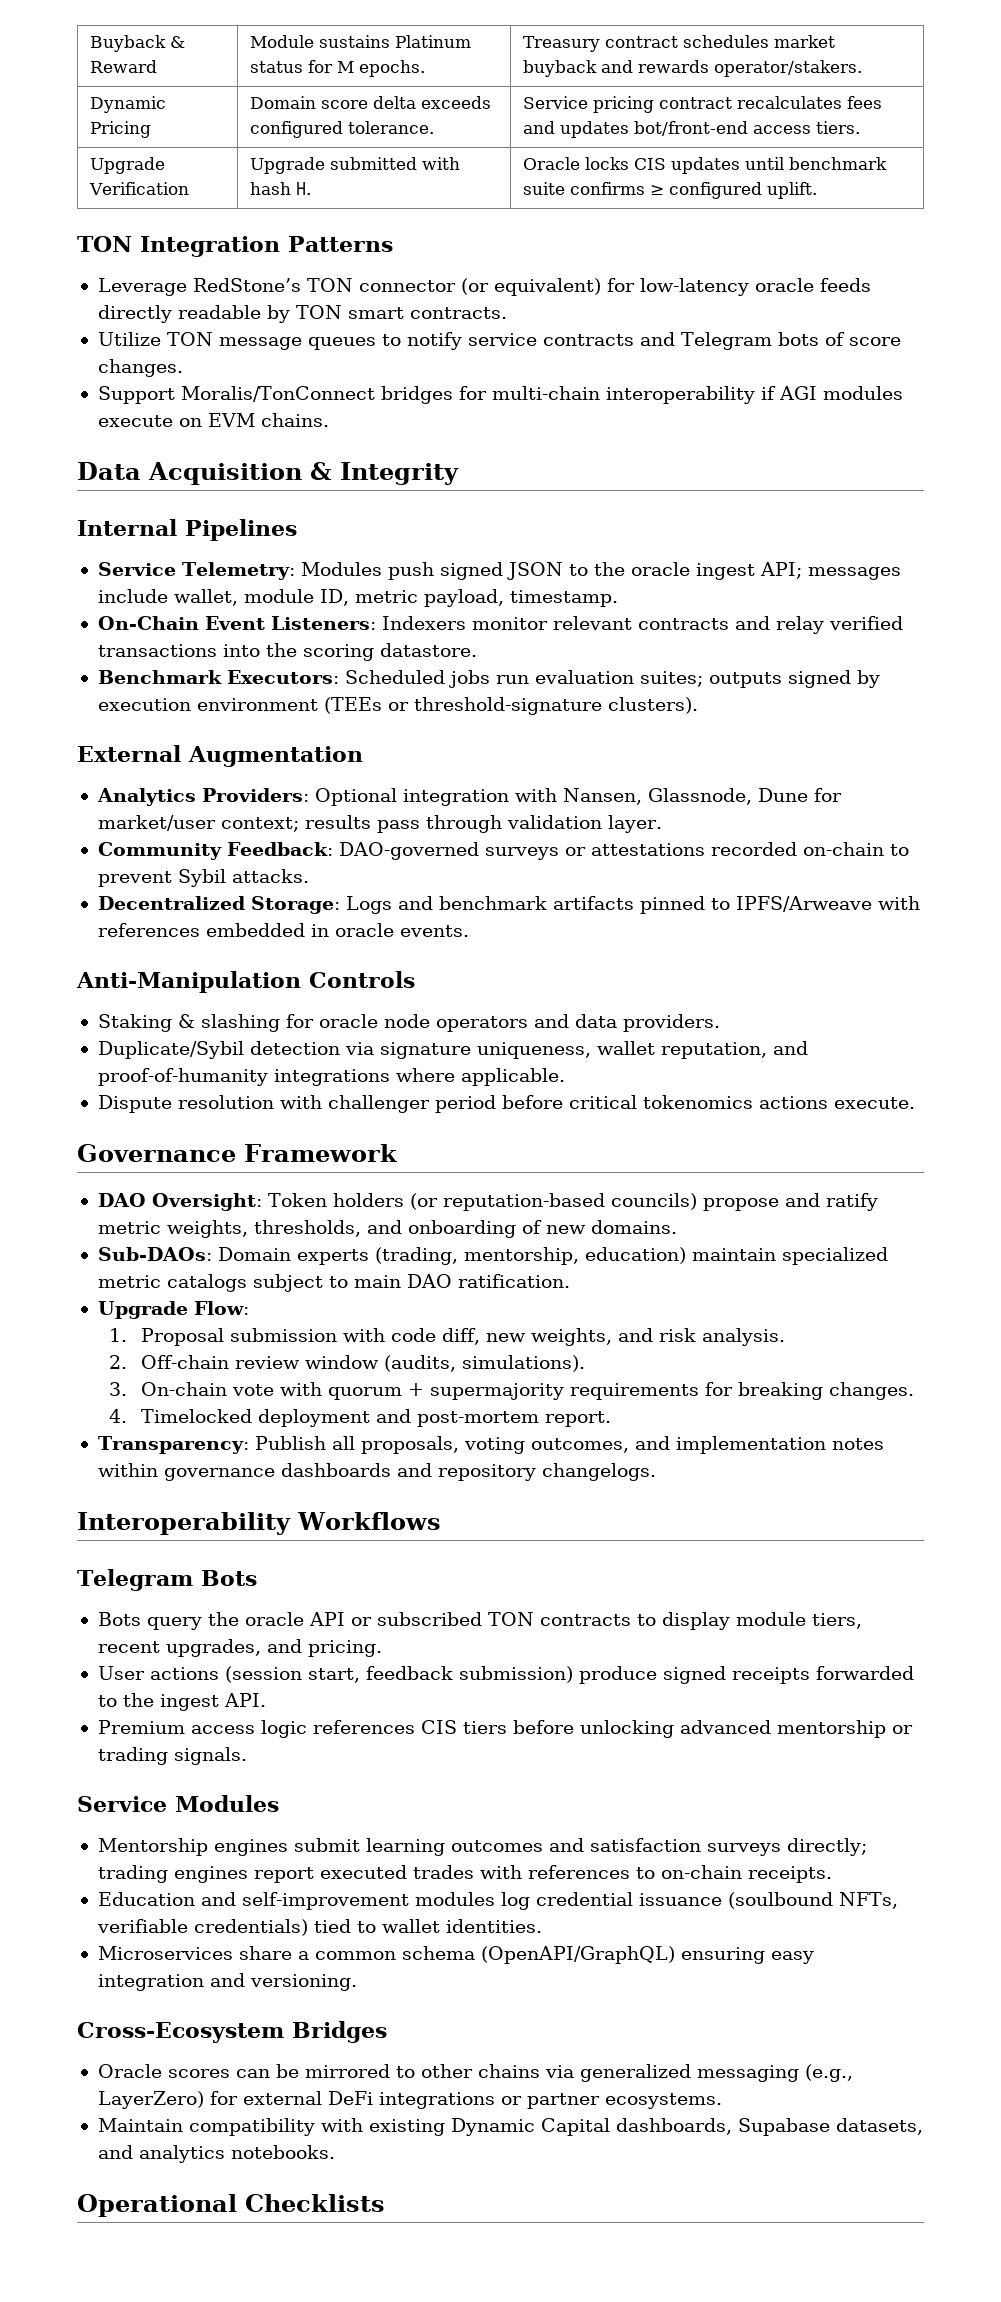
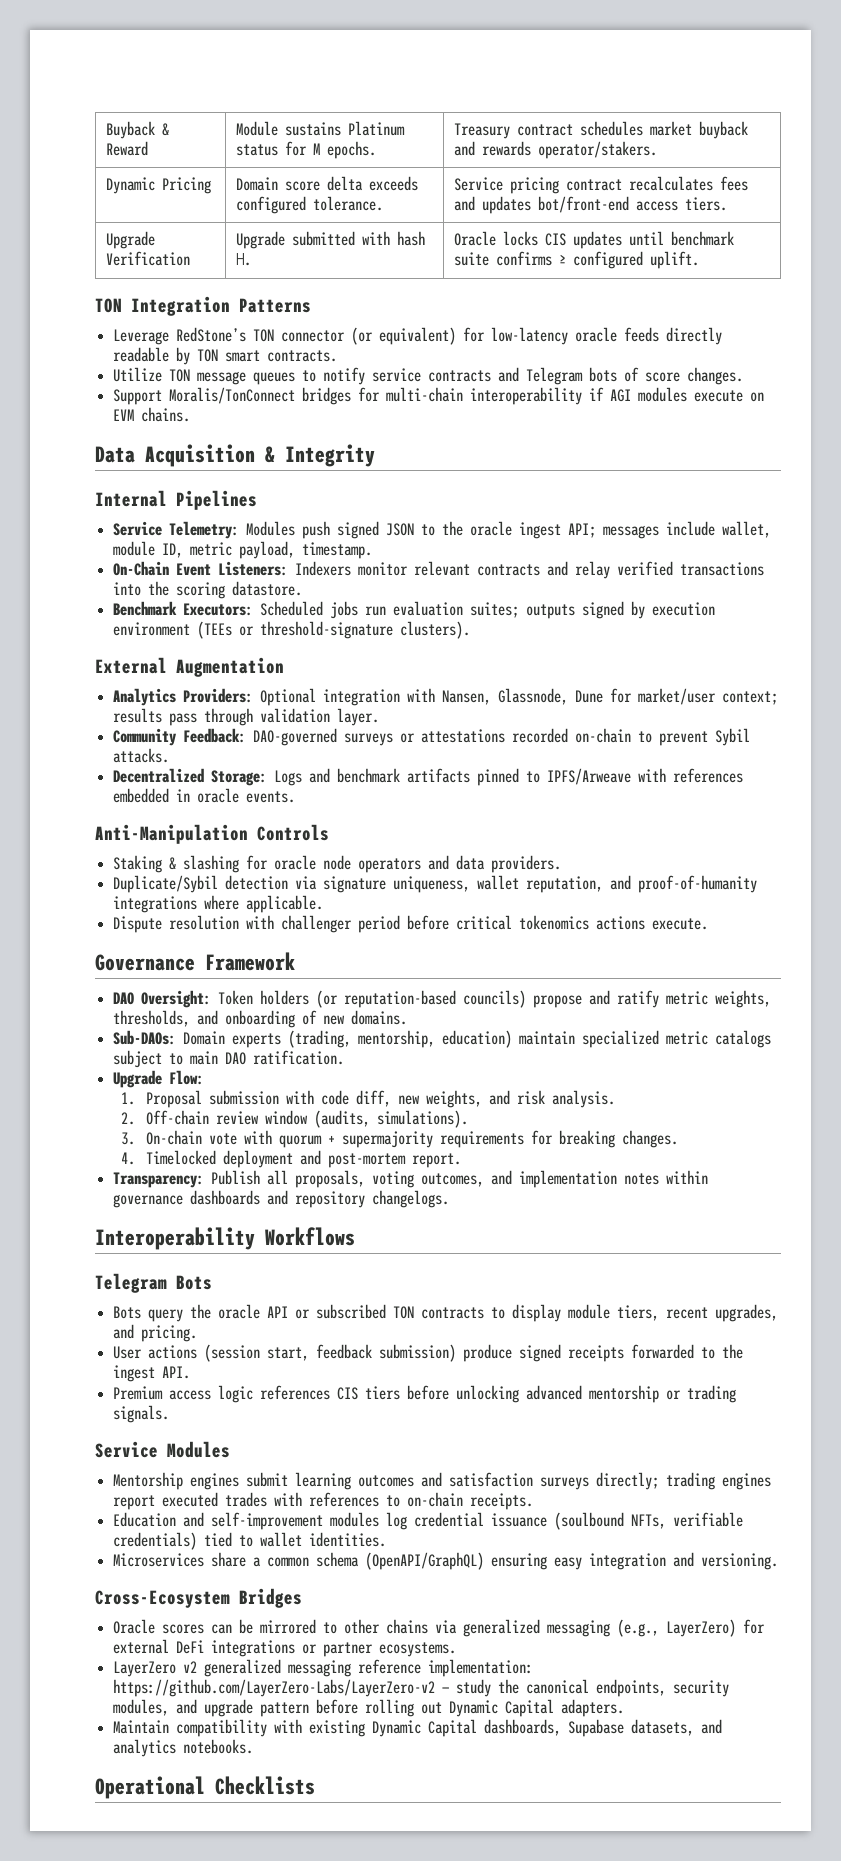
+ LayerZero v2 generalized messaging reference implementation: https://github.com/LayerZero-Labs/LayerZero-v2 — study the canonical endpoints, security modules, and upgrade pattern before rolling out Dynamic Capital adapters.

